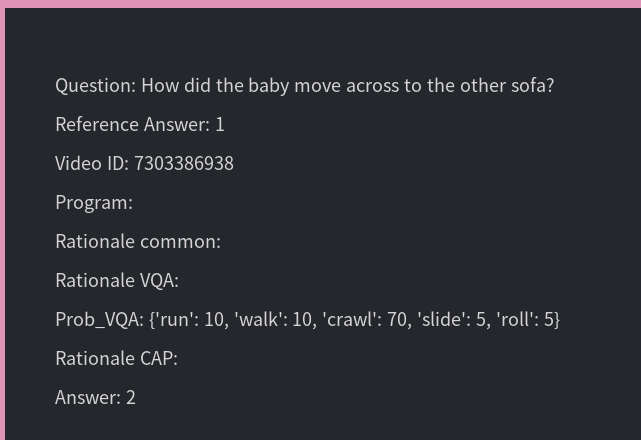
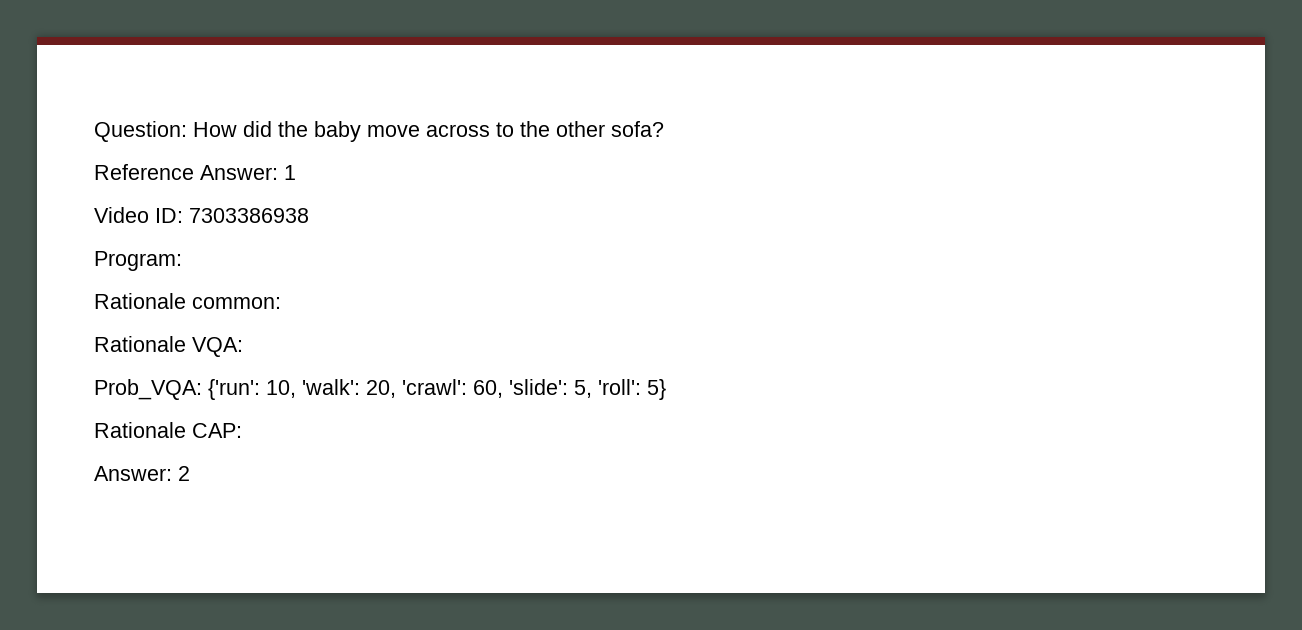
- Prob_VQA: {'run': 10, 'walk': 10, 'crawl': 70, 'slide': 5, 'roll': 5}
+ Prob_VQA: {'run': 10, 'walk': 20, 'crawl': 60, 'slide': 5, 'roll': 5}

